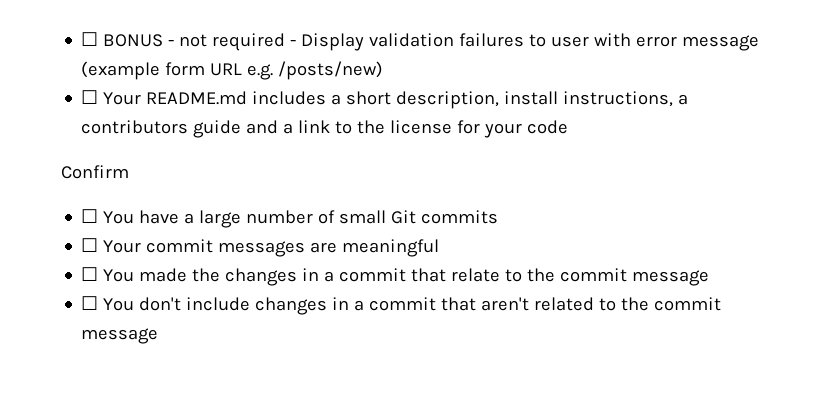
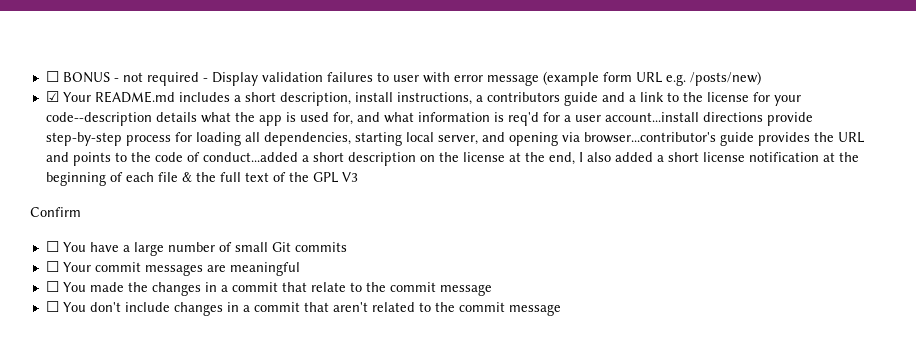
- ☐ Your README.md includes a short description, install instructions, a contributors guide and a link to the license for your code
+ ☑ Your README.md includes a short description, install instructions, a contributors guide and a link to the license for your code--description details what the app is used for, and what information is req'd for a user account...install directions provide step-by-step process for loading all dependencies, starting local server, and opening via browser...contributor's guide provides the URL and points to the code of conduct...added a short description on the license at the end, I also added a short license notification at the beginning of each file & the full text of the GPL V3

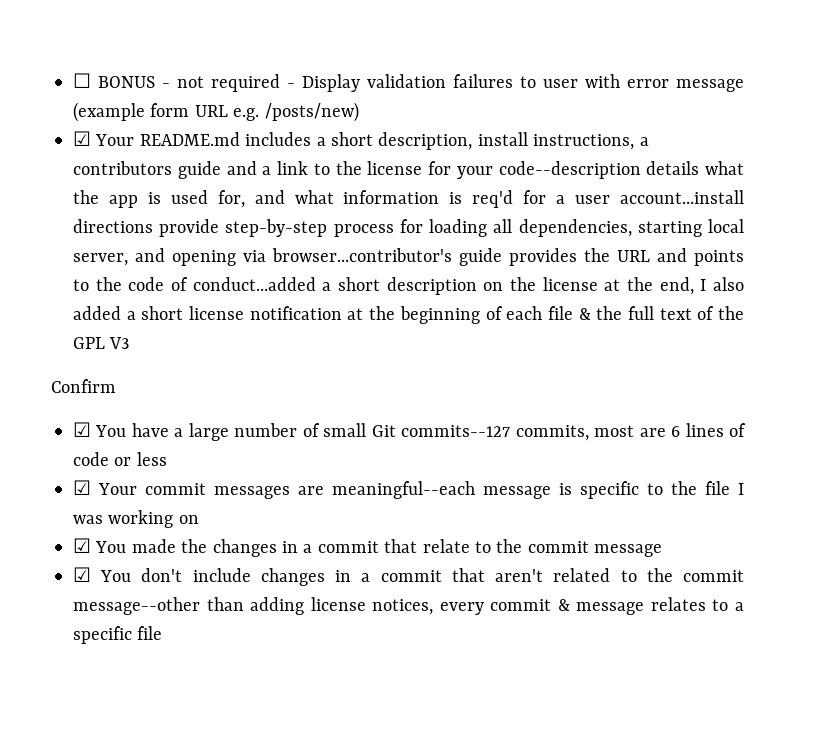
- ☐ You have a large number of small Git commits
- ☐ Your commit messages are meaningful
- ☐ You made the changes in a commit that relate to the commit message
+ ☑ You have a large number of small Git commits--127 commits, most are 6 lines of code or less
+ ☑ Your commit messages are meaningful--each message is specific to the file I was working on
+ ☑ You made the changes in a commit that relate to the commit message
- ☐ You don't include changes in a commit that aren't related to the commit message
+ ☑ You don't include changes in a commit that aren't related to the commit message--other than adding license notices, every commit & message relates to a specific file

